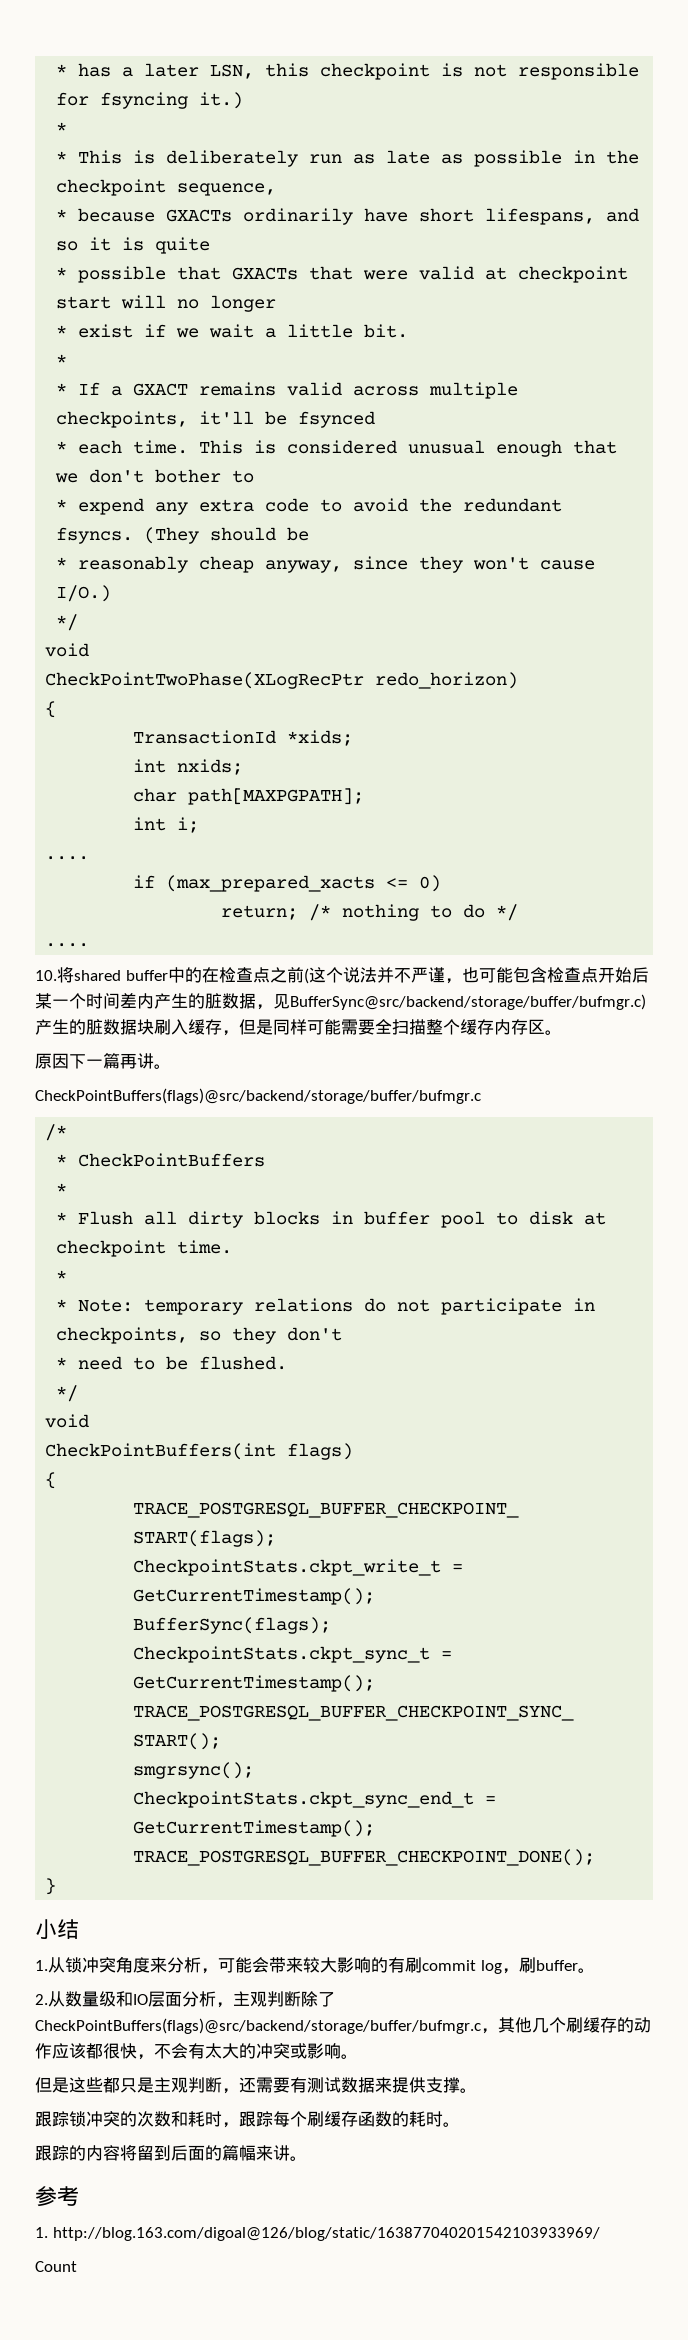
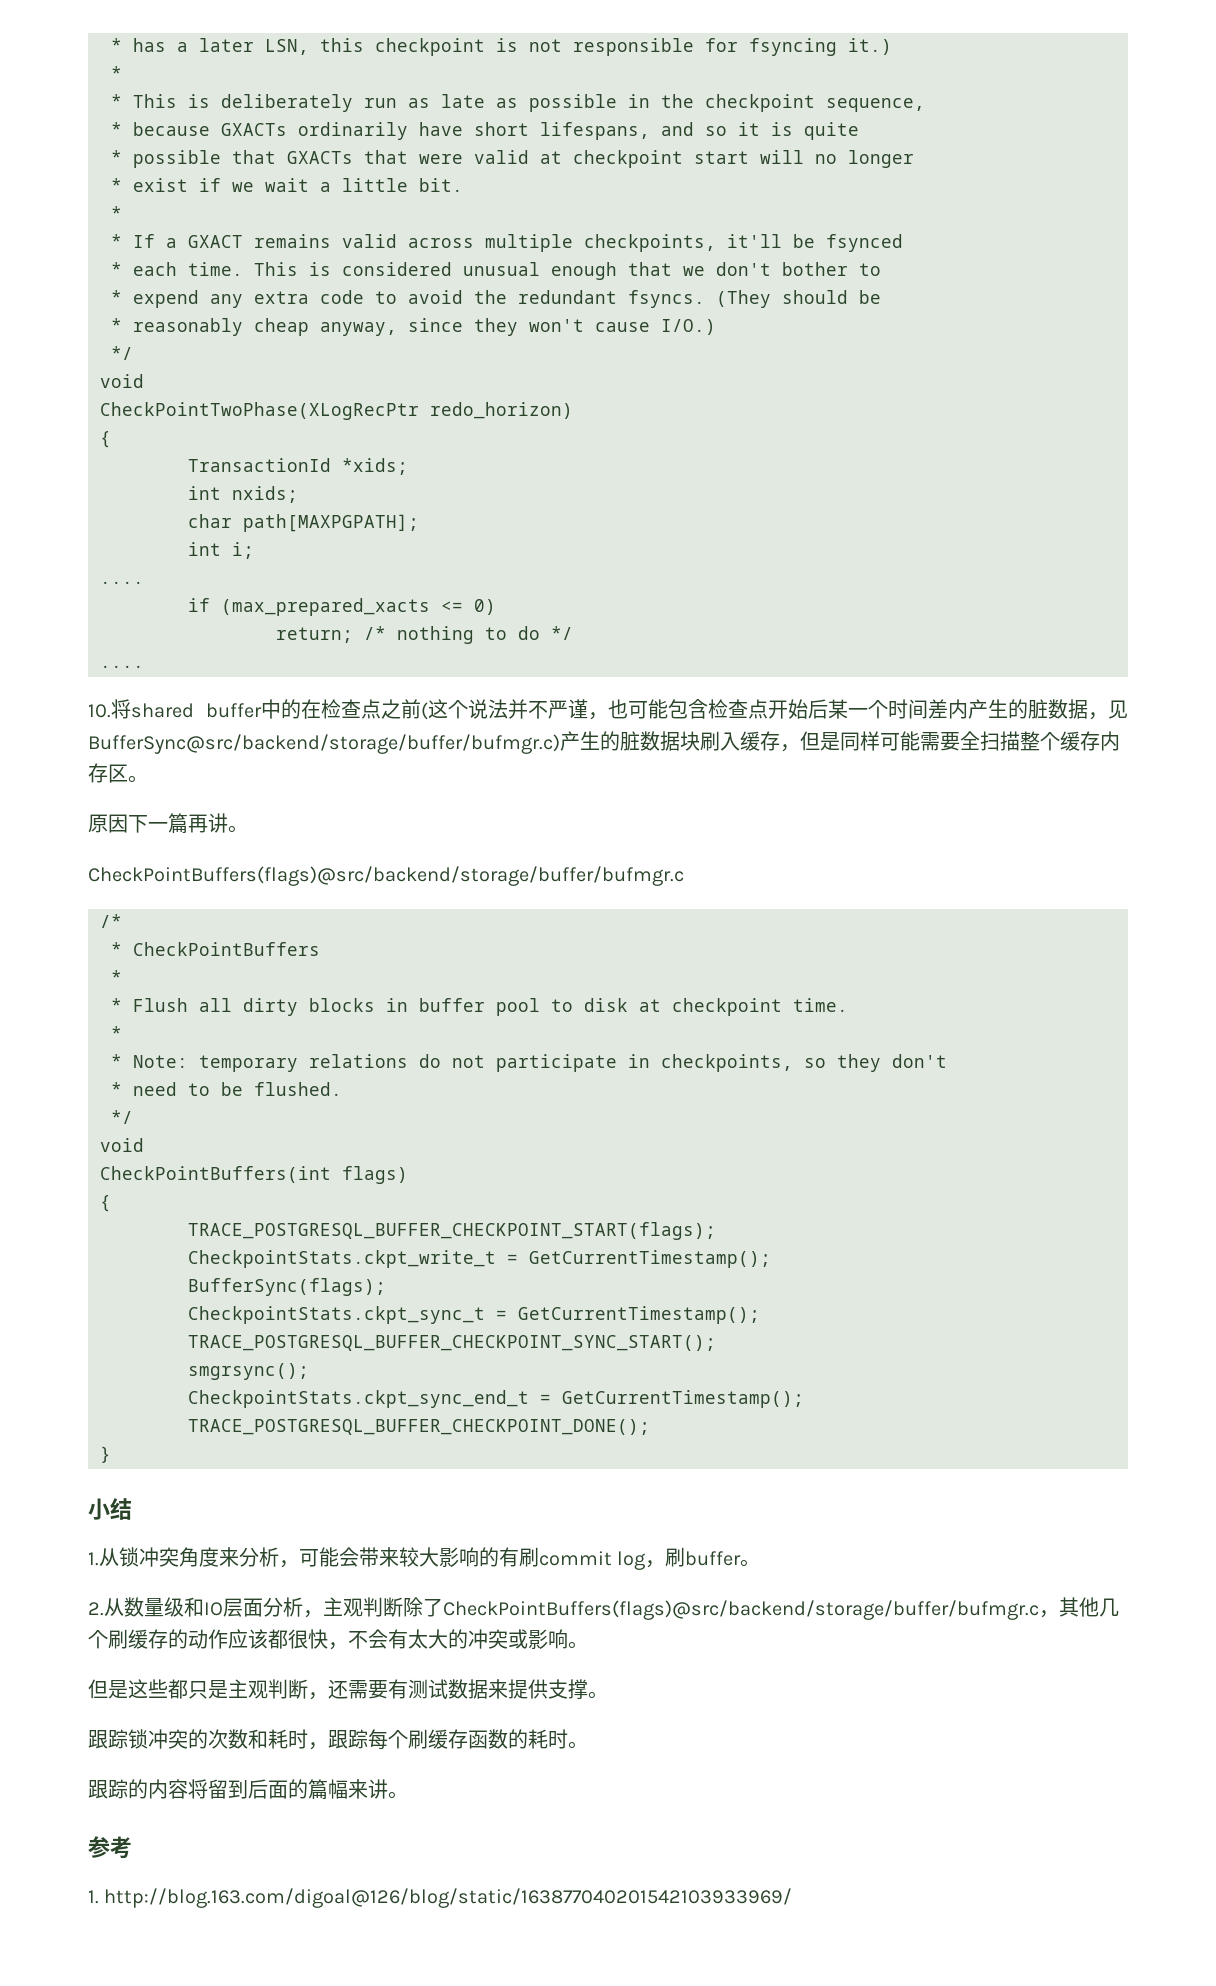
- Count

